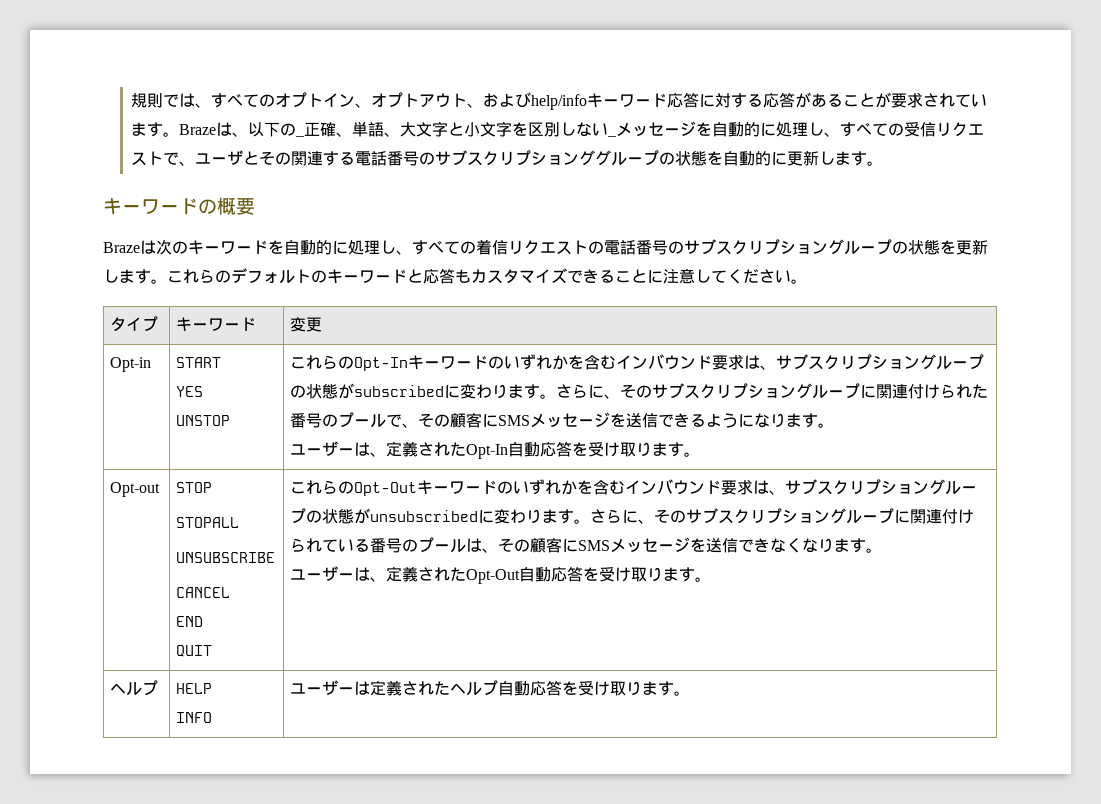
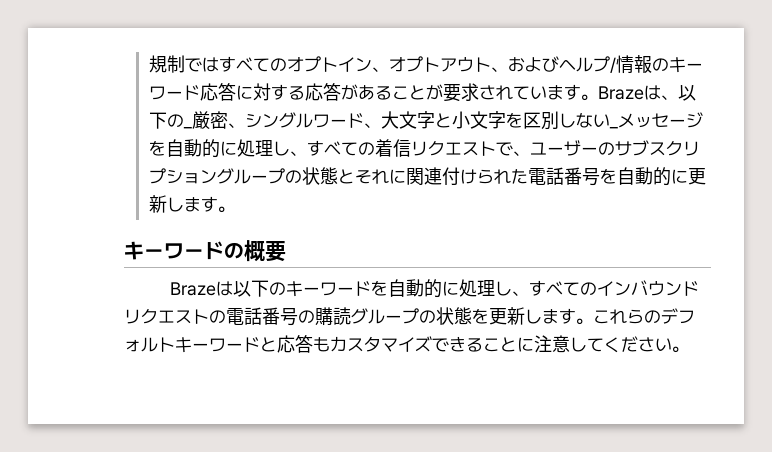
- 規則では、すべてのオプトイン、オプトアウト、およびhelp/infoキーワード応答に対する応答があることが要求されています。
+ 規制ではすべてのオプトイン、オプトアウト、およびヘルプ/情報のキーワード応答に対する応答があることが要求されています。
- Brazeは、以下の_正確、単語、大文字と小文字を区別しない_メッセージを自動的に処理し、すべての受信リクエストで、ユーザとその関連する電話番号のサブスクリプションググループの状態を自動的に更新します。
+ Brazeは、以下の_厳密、シングルワード、大文字と小文字を区別しない_メッセージを自動的に処理し、すべての着信リクエストで、ユーザーのサブスクリプショングループの状態とそれに関連付けられた電話番号を自動的に更新します。
- Brazeは次のキーワードを自動的に処理し、すべての着信リクエストの電話番号のサブスクリプショングループの状態を更新します。
+ Brazeは以下のキーワードを自動的に処理し、すべてのインバウンドリクエストの電話番号の購読グループの状態を更新します。
- これらのデフォルトのキーワードと応答もカスタマイズできることに注意してください。
+ これらのデフォルトキーワードと応答もカスタマイズできることに注意してください。
- タイプ | キーワード | 変更
- Opt-in | START
- YES
- UNSTOP | これらのOpt-Inキーワードのいずれかを含むインバウンド要求は、サブスクリプショングループの状態がsubscribedに変わります。さらに、そのサブスクリプショングループに関連付けられた番号のプールで、その顧客にSMSメッセージを送信できるようになります。
- ユーザーは、定義されたOpt-In自動応答を受け取ります。
- Opt-out | STOP
- STOPALL
- UNSUBSCRIBE
- CANCEL
- END
- QUIT | これらのOpt-Outキーワードのいずれかを含むインバウンド要求は、サブスクリプショングループの状態がunsubscribedに変わります。さらに、そのサブスクリプショングループに関連付けられている番号のプールは、その顧客にSMSメッセージを送信できなくなります。
- ユーザーは、定義されたOpt-Out自動応答を受け取ります。
- ヘルプ | HELP
- INFO | ユーザーは定義されたヘルプ自動応答を受け取ります。

